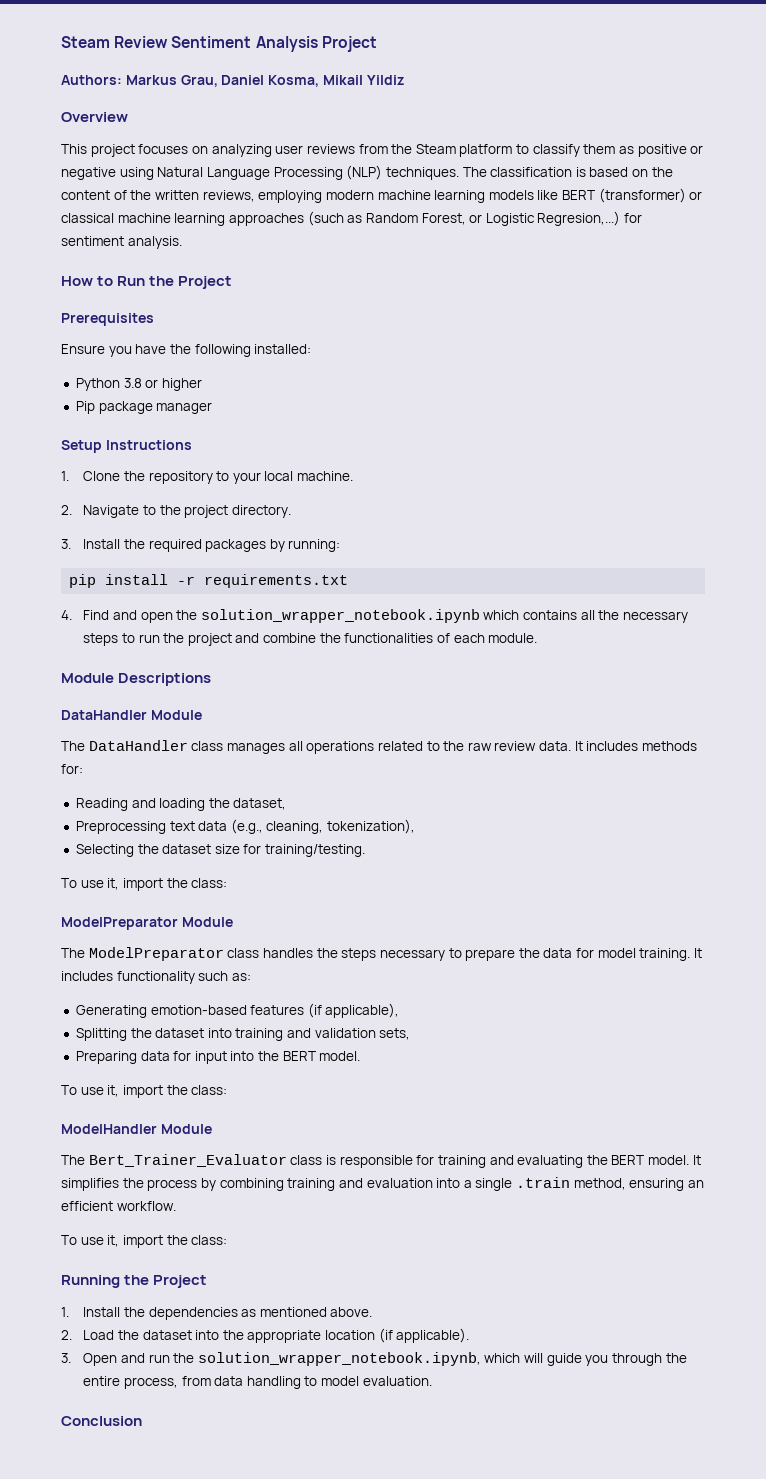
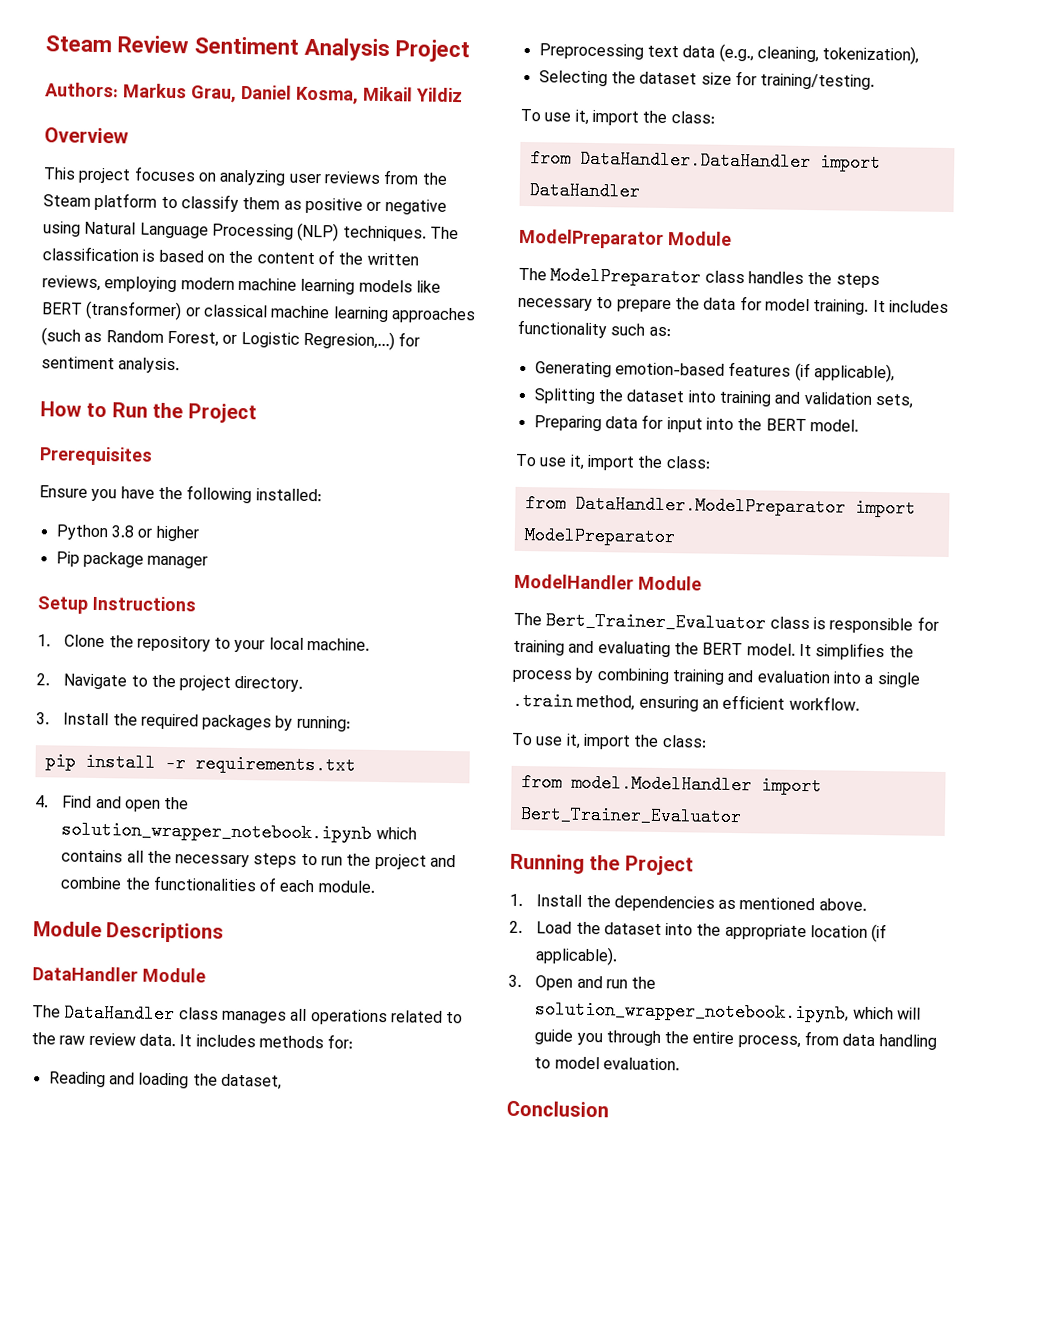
+ from DataHandler.DataHandler import DataHandler
+ from DataHandler.ModelPreparator import ModelPreparator
+ from model.ModelHandler import Bert_Trainer_Evaluator

